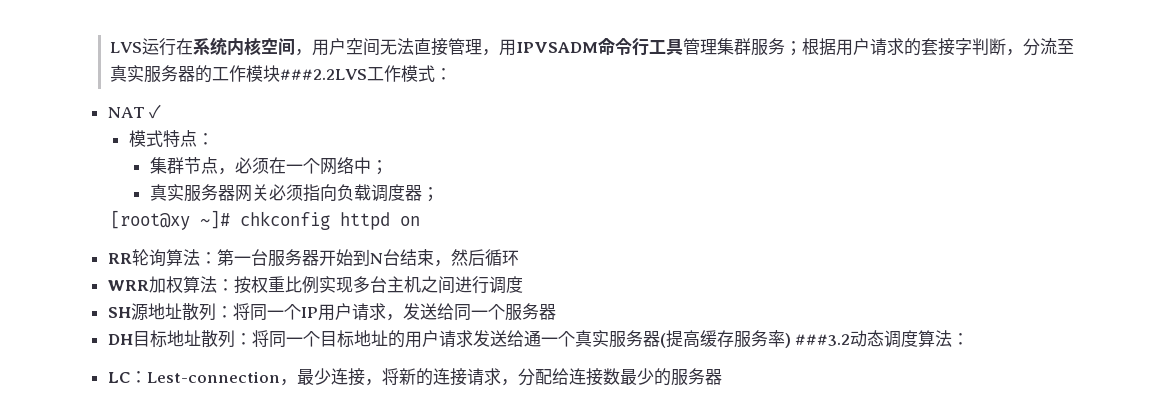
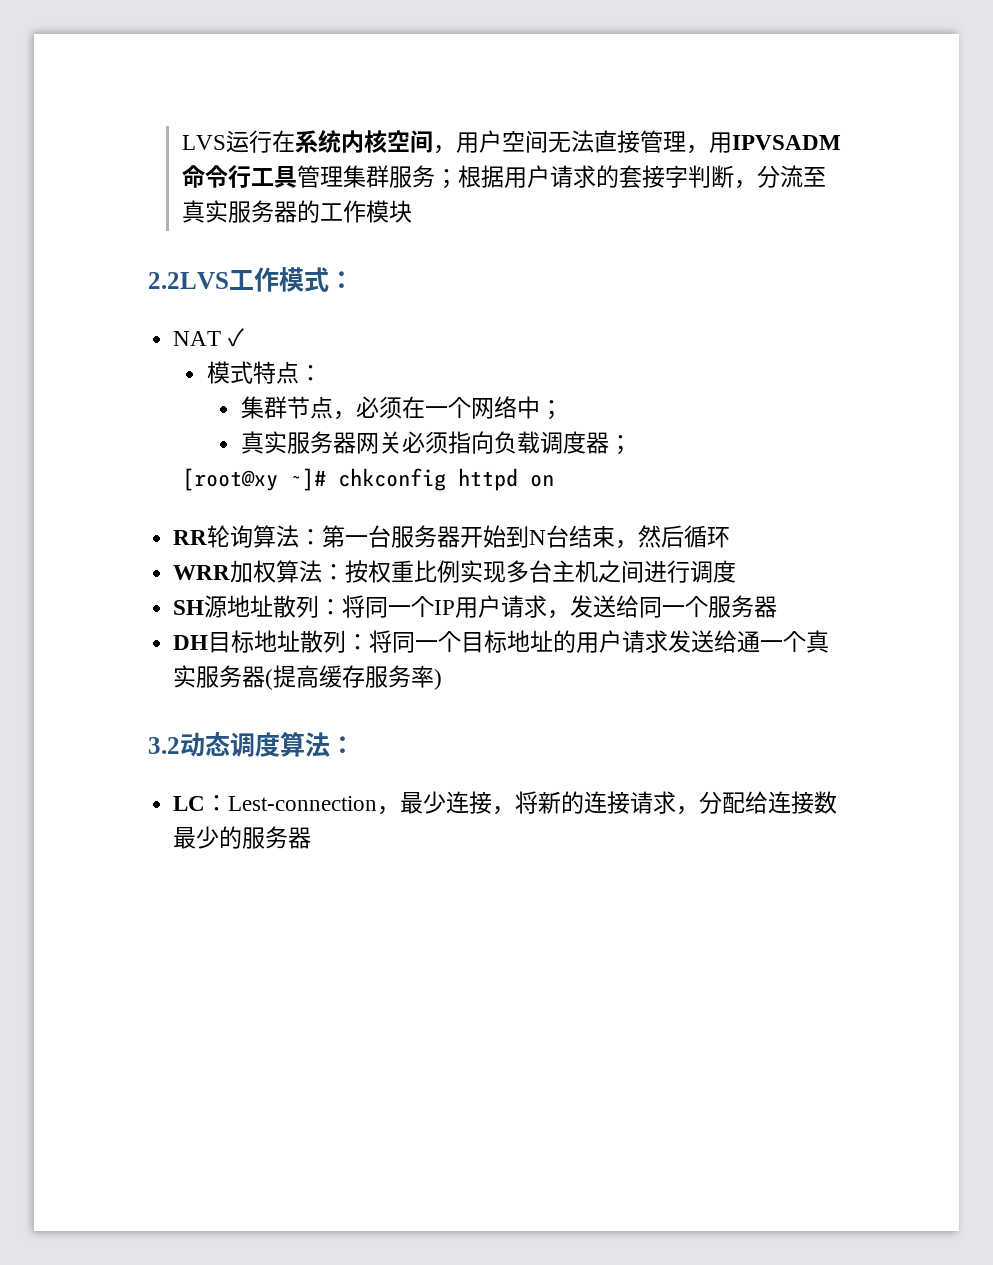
- LVS运行在系统内核空间，用户空间无法直接管理，用IPVSADM命令行工具管理集群服务；根据用户请求的套接字判断，分流至真实服务器的工作模块###2.2LVS工作模式：
+ LVS运行在系统内核空间，用户空间无法直接管理，用IPVSADM命令行工具管理集群服务；根据用户请求的套接字判断，分流至真实服务器的工作模块
+ 2.2LVS工作模式：
- DH目标地址散列：将同一个目标地址的用户请求发送给通一个真实服务器(提高缓存服务率) ###3.2动态调度算法：
+ DH目标地址散列：将同一个目标地址的用户请求发送给通一个真实服务器(提高缓存服务率)
+ 3.2动态调度算法：

